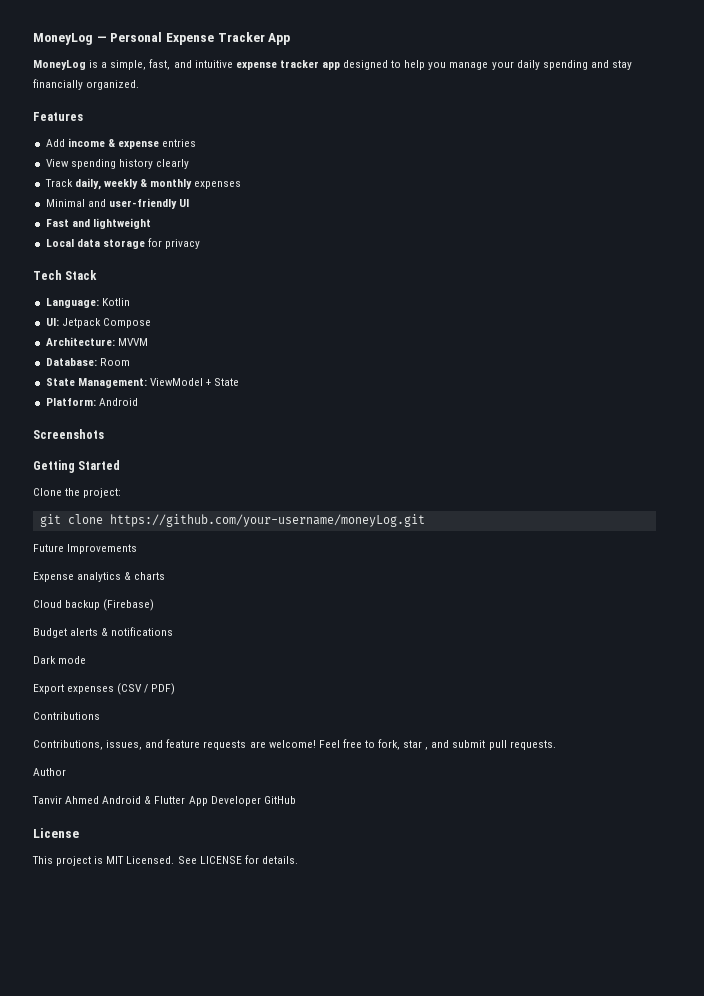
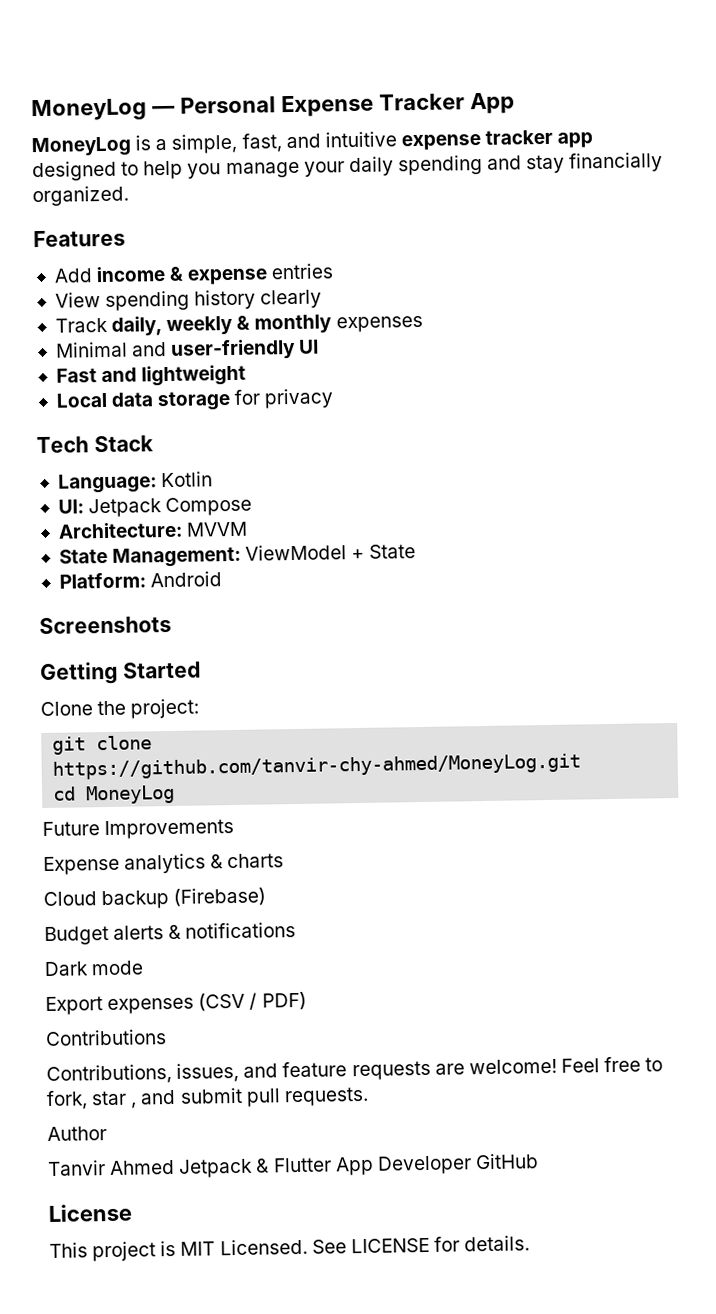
- Database: Room
- git clone https://github.com/your-username/moneyLog.git
+ git clone https://github.com/tanvir-chy-ahmed/MoneyLog.git
+ cd MoneyLog
- Tanvir Ahmed Android & Flutter App Developer GitHub
+ Tanvir Ahmed Jetpack & Flutter App Developer GitHub

